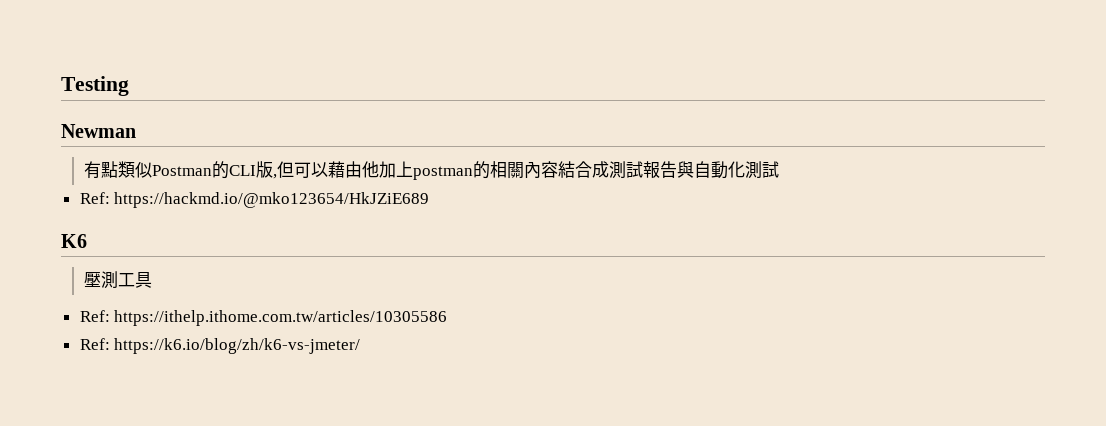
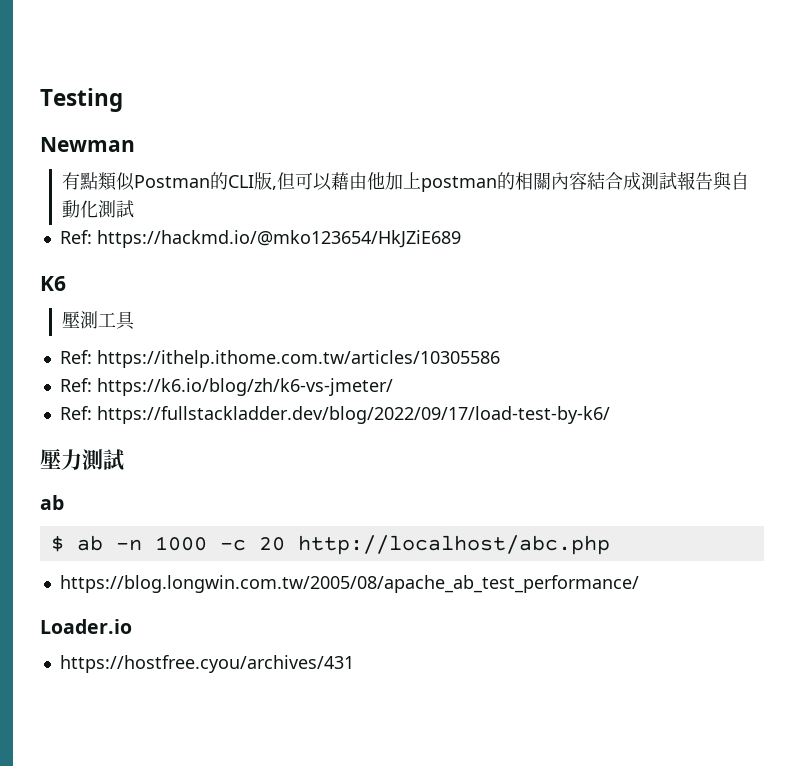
+ Ref: https://fullstackladder.dev/blog/2022/09/17/load-test-by-k6/
+ 壓力測試
+ ab
+ $ ab -n 1000 -c 20 http://localhost/abc.php
+ https://blog.longwin.com.tw/2005/08/apache_ab_test_performance/
+ Loader.io
+ https://hostfree.cyou/archives/431

